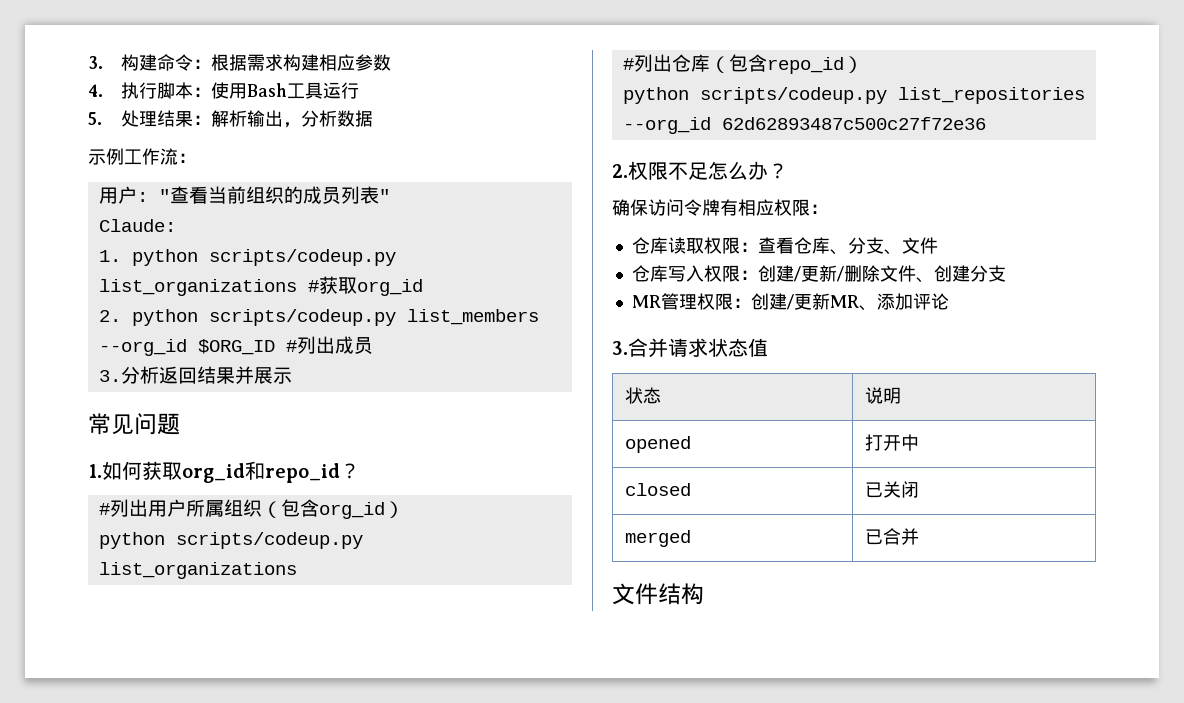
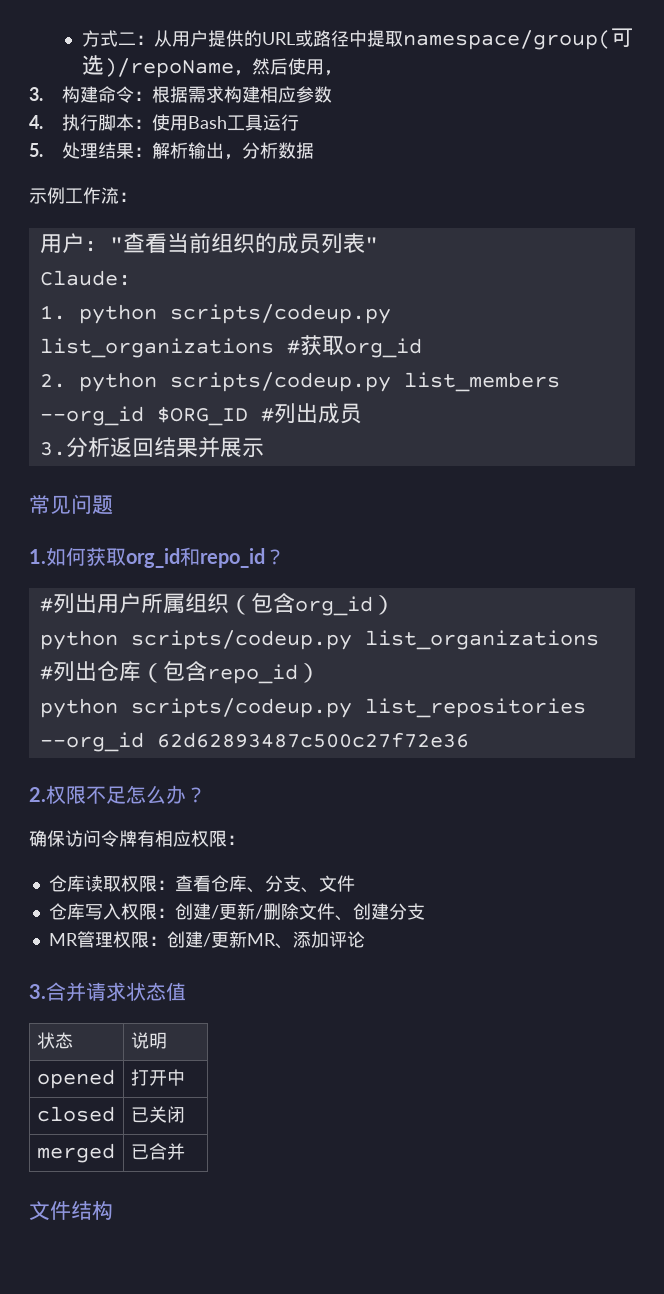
+ 方式二：从用户提供的URL或路径中提取namespace/group(可选)/repoName，然后使用，

